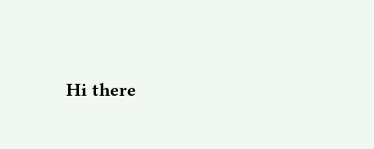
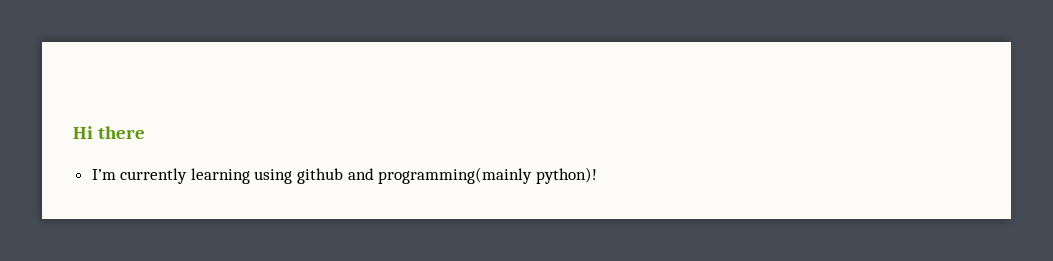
+ I’m currently learning using github and programming(mainly python)!

